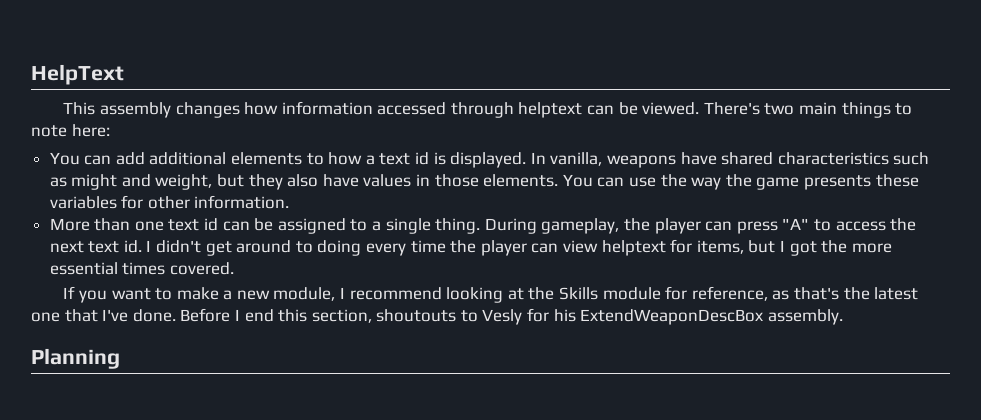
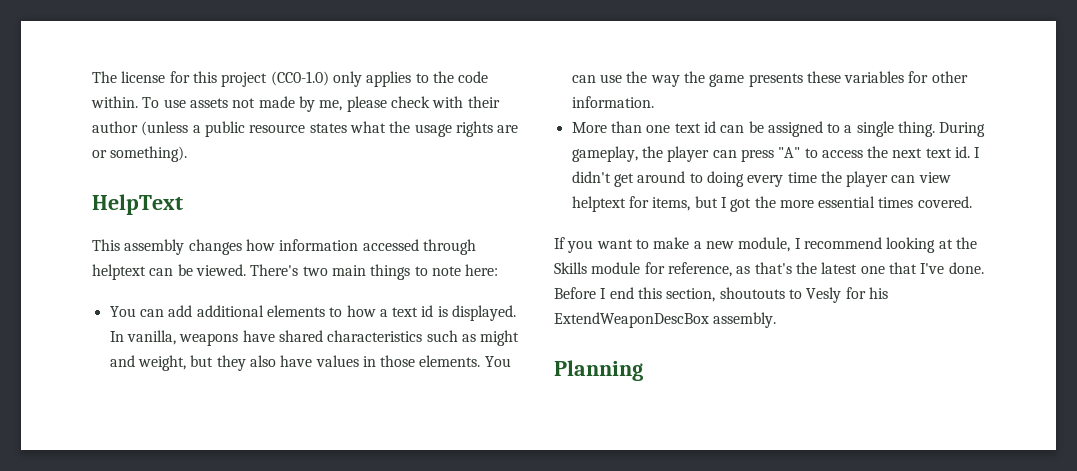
+ The license for this project (CC0-1.0) only applies to the code within. To use assets not made by me, please check with their author (unless a public resource states what the usage rights are or something).

